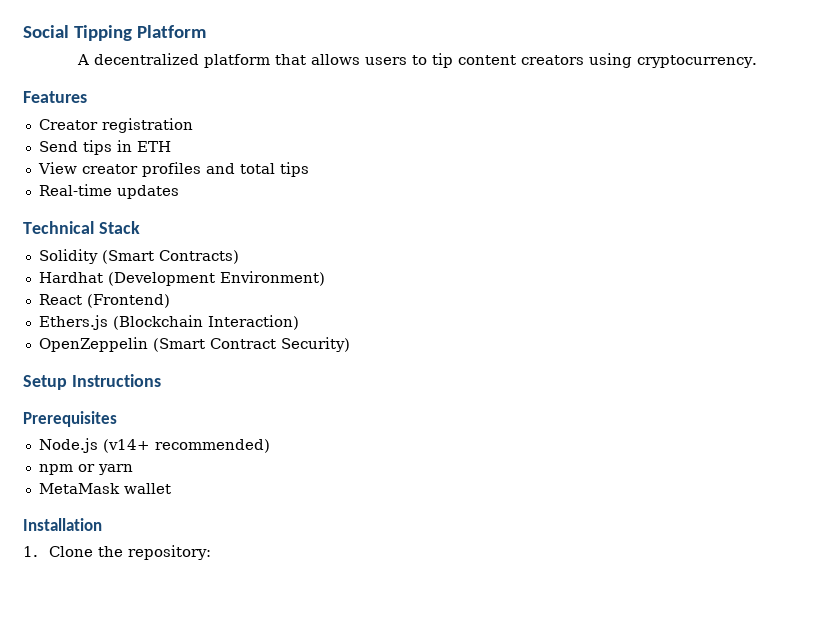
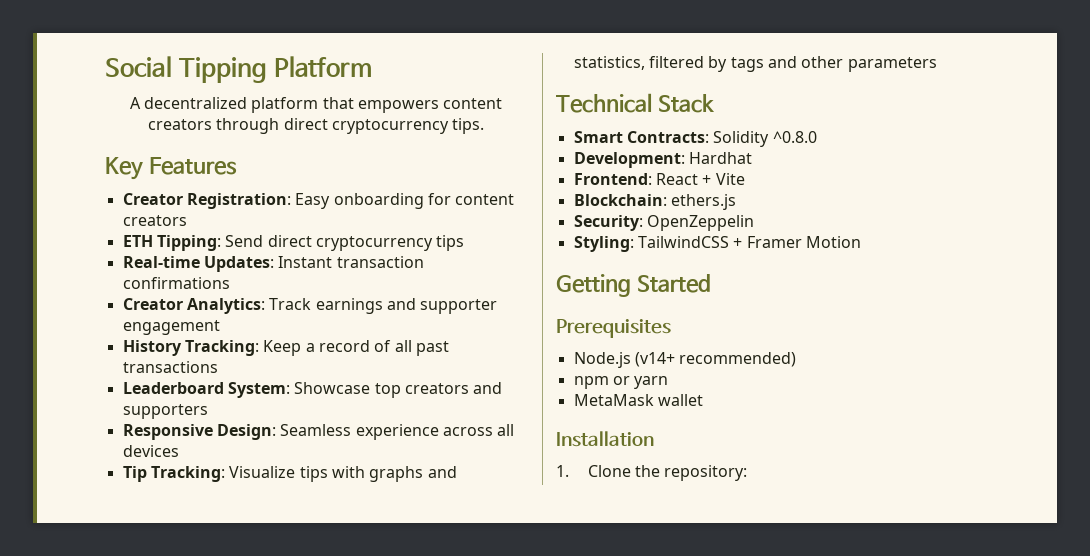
- A decentralized platform that allows users to tip content creators using cryptocurrency.
- Features
- Creator registration
- Send tips in ETH
- View creator profiles and total tips
- Real-time updates
+ A decentralized platform that empowers content creators through direct cryptocurrency tips.
+ Key Features
+ Creator Registration: Easy onboarding for content creators
+ ETH Tipping: Send direct cryptocurrency tips
+ Real-time Updates: Instant transaction confirmations
+ Creator Analytics: Track earnings and supporter engagement
+ History Tracking: Keep a record of all past transactions
+ Leaderboard System: Showcase top creators and supporters
+ Responsive Design: Seamless experience across all devices
+ Tip Tracking: Visualize tips with graphs and statistics, filtered by tags and other parameters
  Technical Stack
- Solidity (Smart Contracts)
- Hardhat (Development Environment)
- React (Frontend)
- Ethers.js (Blockchain Interaction)
- OpenZeppelin (Smart Contract Security)
- Setup Instructions
+ Smart Contracts: Solidity ^0.8.0
+ Development: Hardhat
+ Frontend: React + Vite
+ Blockchain: ethers.js
+ Security: OpenZeppelin
+ Styling: TailwindCSS + Framer Motion
+ Getting Started

